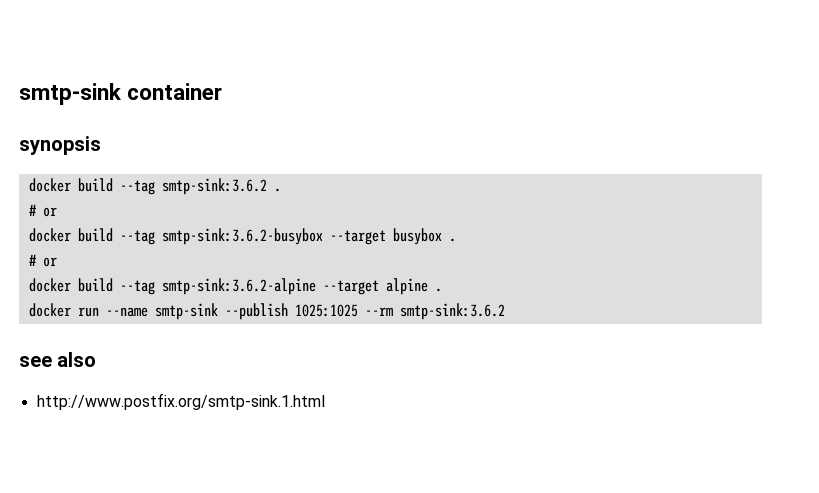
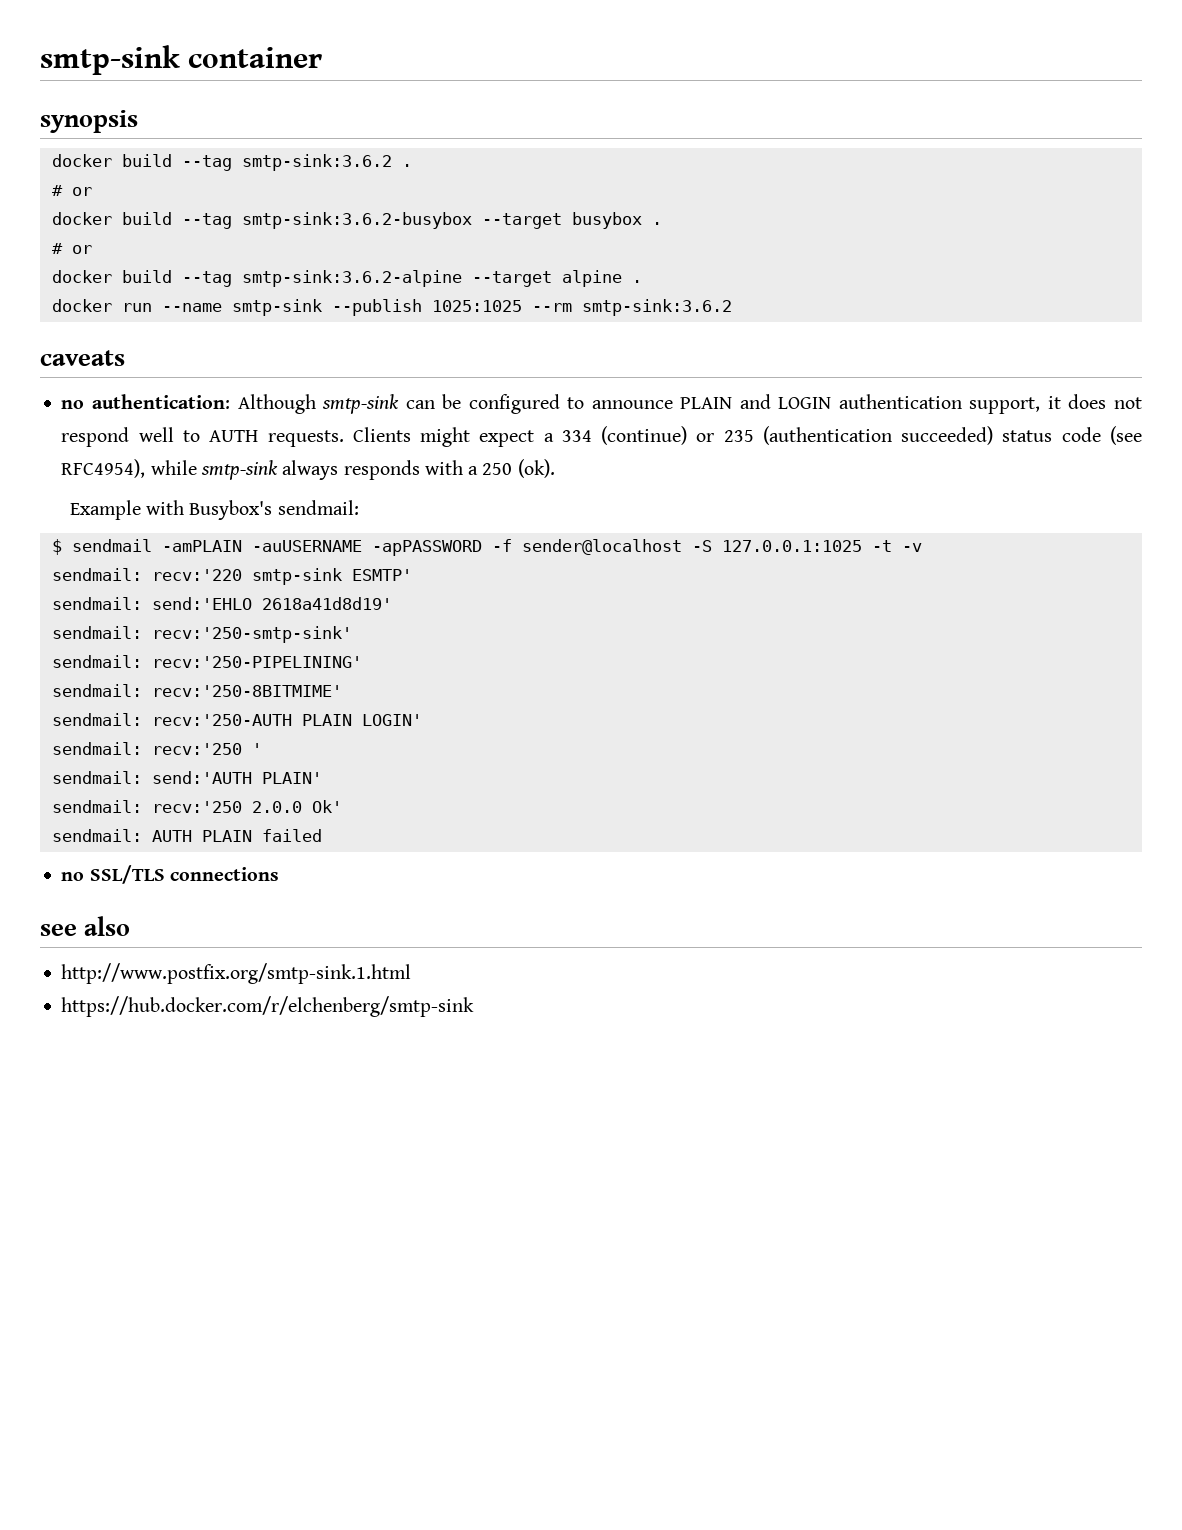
+ caveats
+ no authentication: Although smtp-sink can be configured to announce PLAIN and LOGIN authentication support, it does not respond well to AUTH requests. Clients might expect a 334 (continue) or 235 (authentication succeeded) status code (see RFC4954), while smtp-sink always responds with a 250 (ok).
+ Example with Busybox's sendmail:
+ $ sendmail -amPLAIN -auUSERNAME -apPASSWORD -f sender@localhost -S 127.0.0.1:1025 -t -v
+ sendmail: recv:'220 smtp-sink ESMTP'
+ sendmail: send:'EHLO 2618a41d8d19'
+ sendmail: recv:'250-smtp-sink'
+ sendmail: recv:'250-PIPELINING'
+ sendmail: recv:'250-8BITMIME'
+ sendmail: recv:'250-AUTH PLAIN LOGIN'
+ sendmail: recv:'250 '
+ sendmail: send:'AUTH PLAIN'
+ sendmail: recv:'250 2.0.0 Ok'
+ sendmail: AUTH PLAIN failed
+ no SSL/TLS connections
+ https://hub.docker.com/r/elchenberg/smtp-sink

